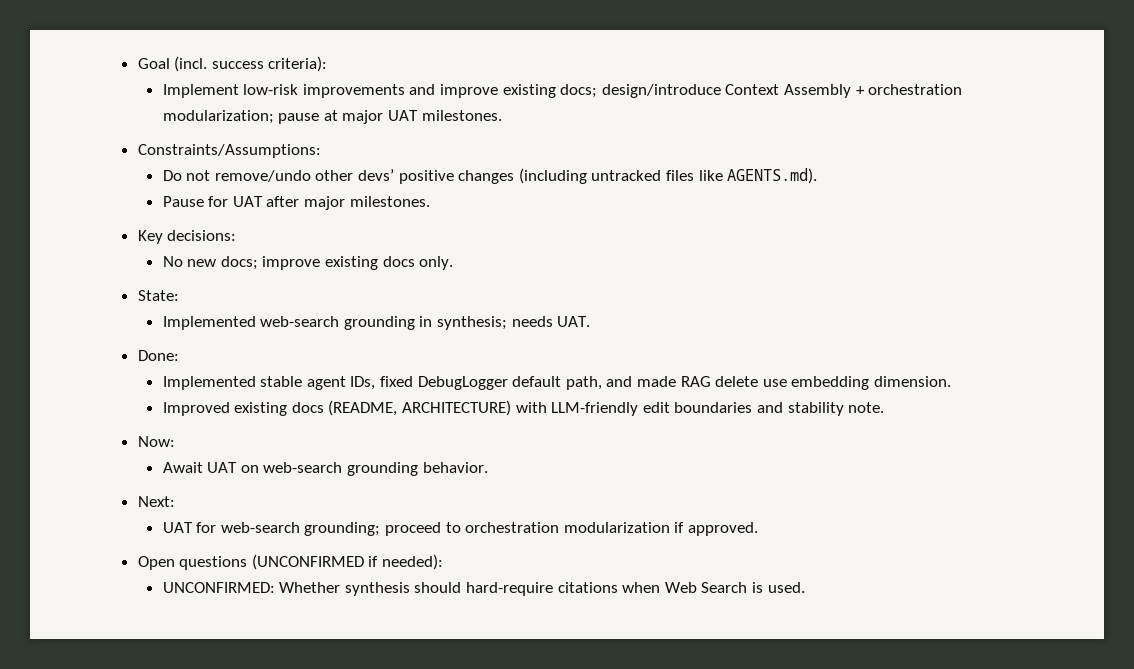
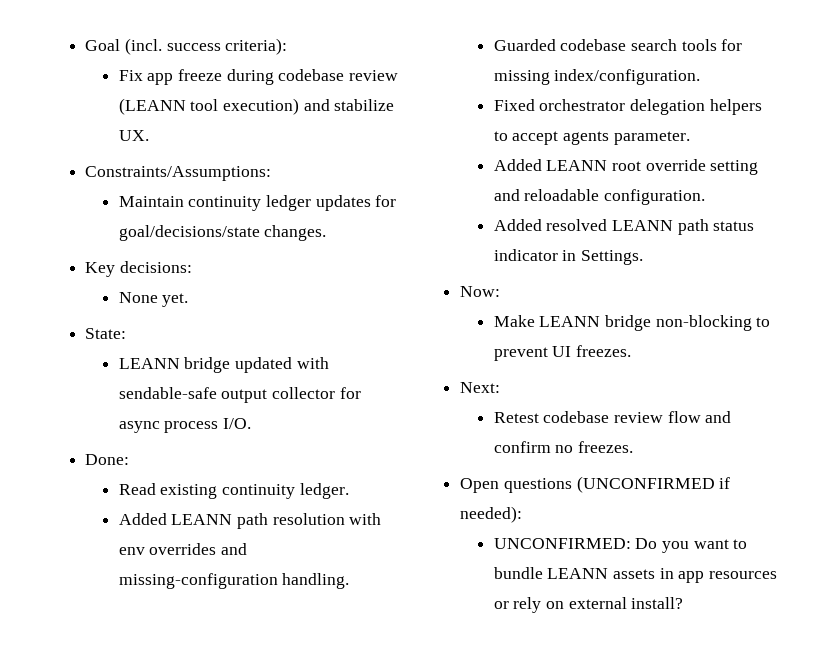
- Implement low-risk improvements and improve existing docs; design/introduce Context Assembly + orchestration modularization; pause at major UAT milestones.
+ Fix app freeze during codebase review (LEANN tool execution) and stabilize UX.
  Constraints/Assumptions:
- Do not remove/undo other devs’ positive changes (including untracked files like AGENTS.md).
- Pause for UAT after major milestones.
+ Maintain continuity ledger updates for goal/decisions/state changes.
  Key decisions:
- No new docs; improve existing docs only.
+ None yet.
  State:
- Implemented web-search grounding in synthesis; needs UAT.
+ LEANN bridge updated with sendable-safe output collector for async process I/O.
  Done:
- Implemented stable agent IDs, fixed DebugLogger default path, and made RAG delete use embedding dimension.
- Improved existing docs (README, ARCHITECTURE) with LLM-friendly edit boundaries and stability note.
+ Read existing continuity ledger.
+ Added LEANN path resolution with env overrides and missing-configuration handling.
+ Guarded codebase search tools for missing index/configuration.
+ Fixed orchestrator delegation helpers to accept agents parameter.
+ Added LEANN root override setting and reloadable configuration.
+ Added resolved LEANN path status indicator in Settings.
  Now:
- Await UAT on web-search grounding behavior.
+ Make LEANN bridge non-blocking to prevent UI freezes.
  Next:
- UAT for web-search grounding; proceed to orchestration modularization if approved.
+ Retest codebase review flow and confirm no freezes.
- UNCONFIRMED: Whether synthesis should hard-require citations when Web Search is used.
+ UNCONFIRMED: Do you want to bundle LEANN assets in app resources or rely on external install?

